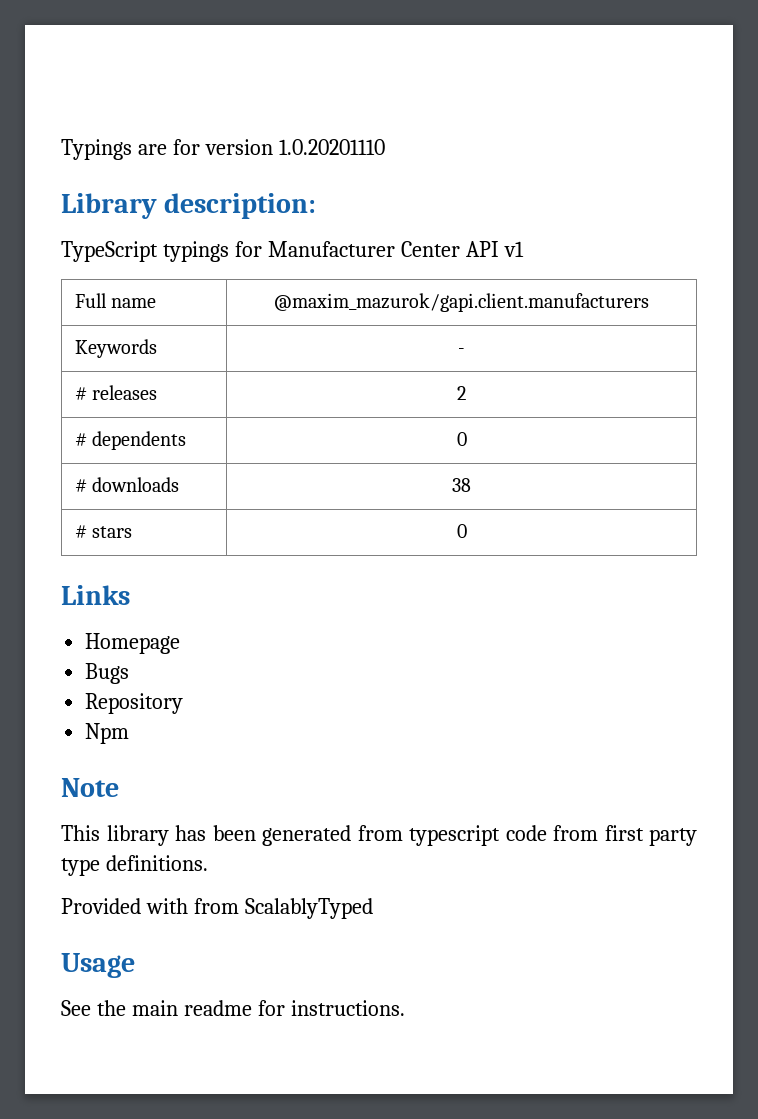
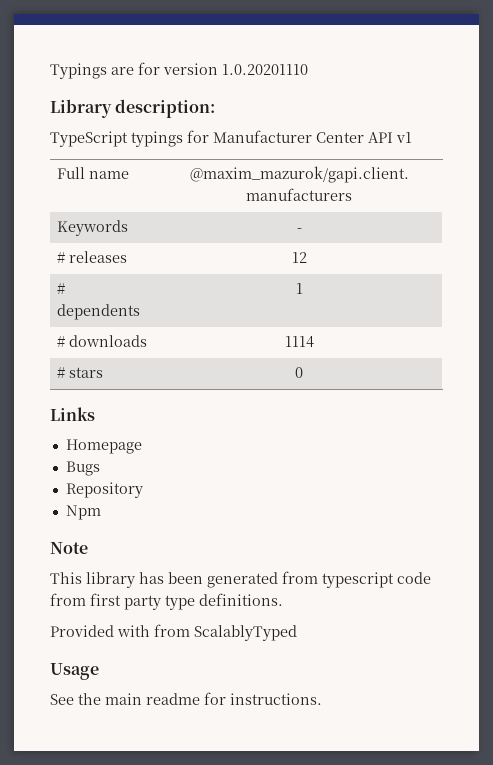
- # releases | 2
+ # releases | 12
- # dependents | 0
+ # dependents | 1
- # downloads | 38
+ # downloads | 1114

